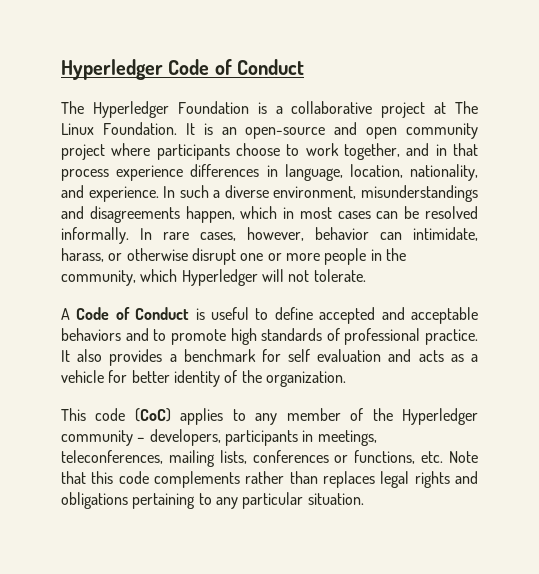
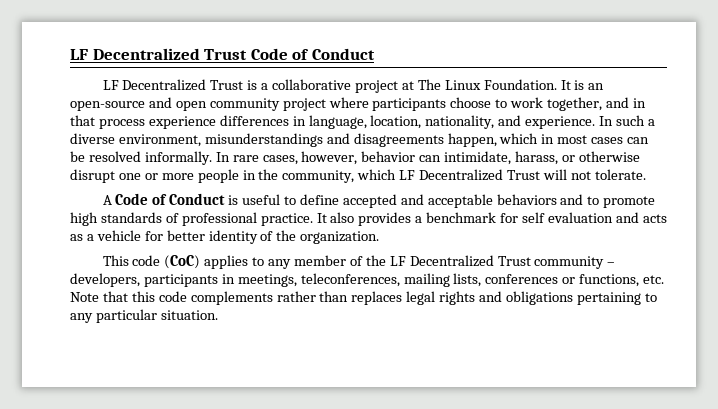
- Hyperledger Code of Conduct
+ LF Decentralized Trust Code of Conduct
- The Hyperledger Foundation is a collaborative project at The Linux Foundation.
+ LF Decentralized Trust is a collaborative project at The Linux Foundation.
- In rare cases, however, behavior can intimidate, harass, or otherwise disrupt one or more people in the community, which Hyperledger will not tolerate.
+ In rare cases, however, behavior can intimidate, harass, or otherwise disrupt one or more people in the community, which LF Decentralized Trust will not tolerate.
- This code (CoC) applies to any member of the Hyperledger community – developers, participants in meetings, teleconferences, mailing lists, conferences or functions, etc. Note that this code complements rather than replaces legal rights and obligations pertaining to any particular situation.
+ This code (CoC) applies to any member of the LF Decentralized Trust community – developers, participants in meetings, teleconferences, mailing lists, conferences or functions, etc. Note that this code complements rather than replaces legal rights and obligations pertaining to any particular situation.

